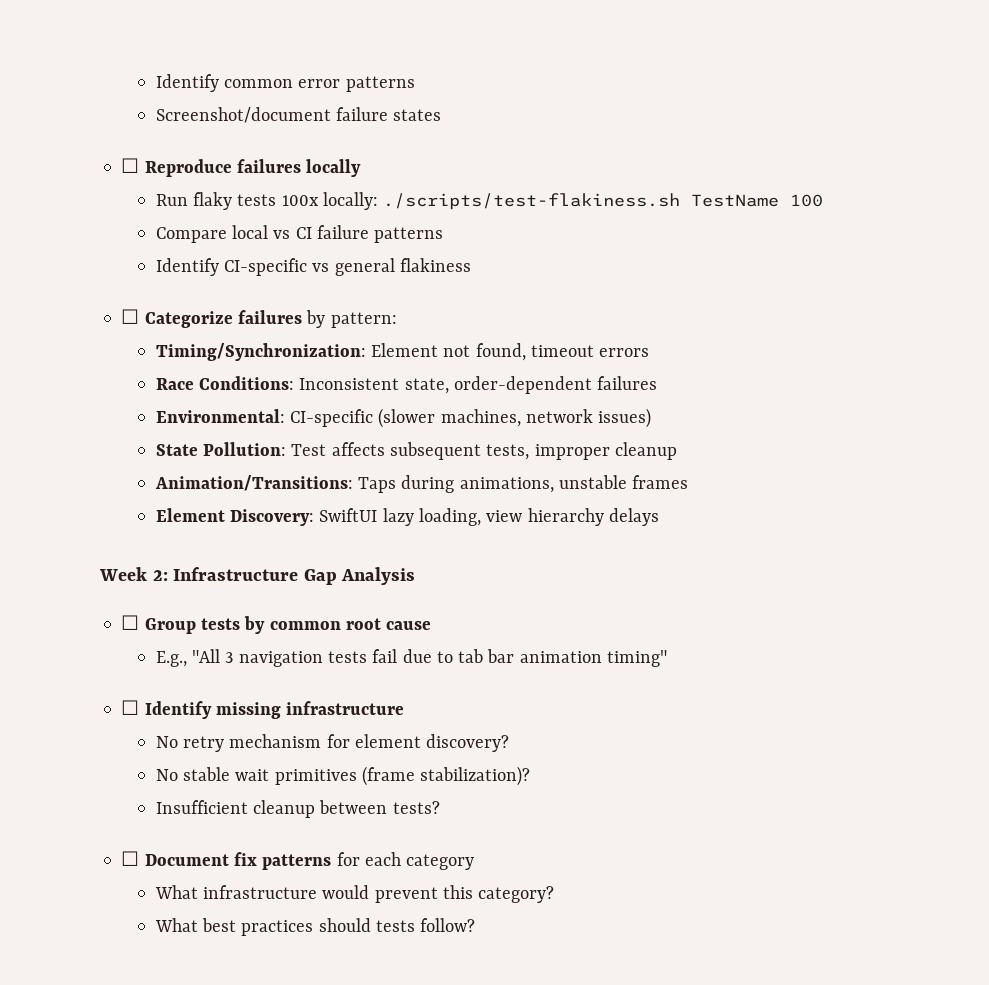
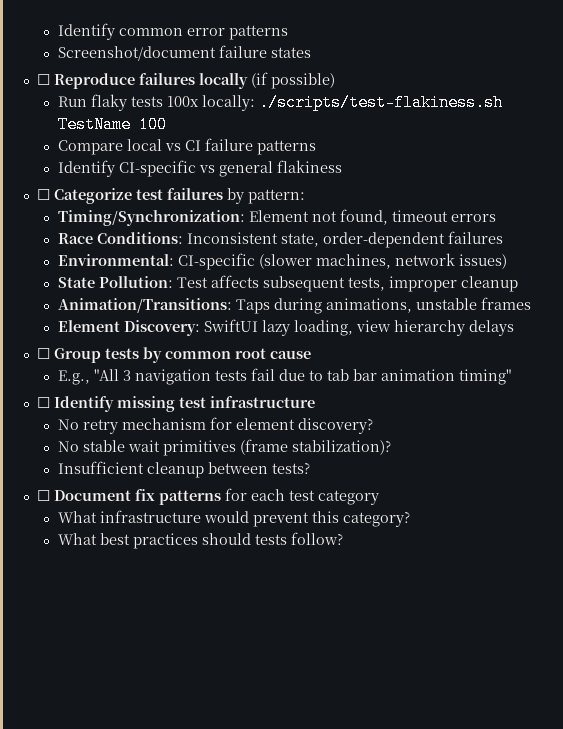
- ☐ Reproduce failures locally
+ ☐ Reproduce failures locally (if possible)
- ☐ Categorize failures by pattern:
+ ☐ Categorize test failures by pattern:
- Week 2: Infrastructure Gap Analysis
- ☐ Identify missing infrastructure
+ ☐ Identify missing test infrastructure
- ☐ Document fix patterns for each category
+ ☐ Document fix patterns for each test category

